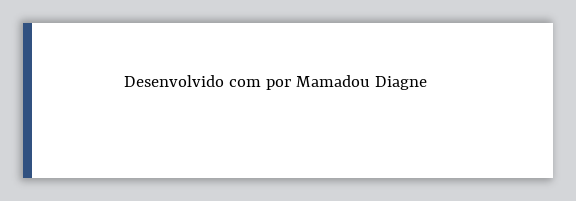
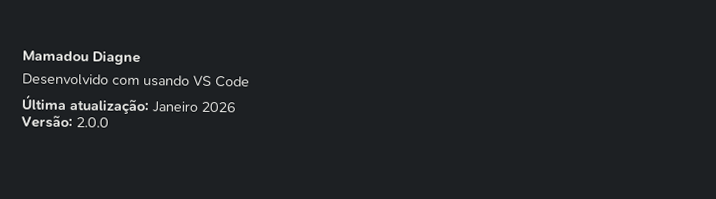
- Desenvolvido com por Mamadou Diagne
+ Mamadou Diagne
+ Desenvolvido com usando VS Code
+ Última atualização: Janeiro 2026
+ Versão: 2.0.0

